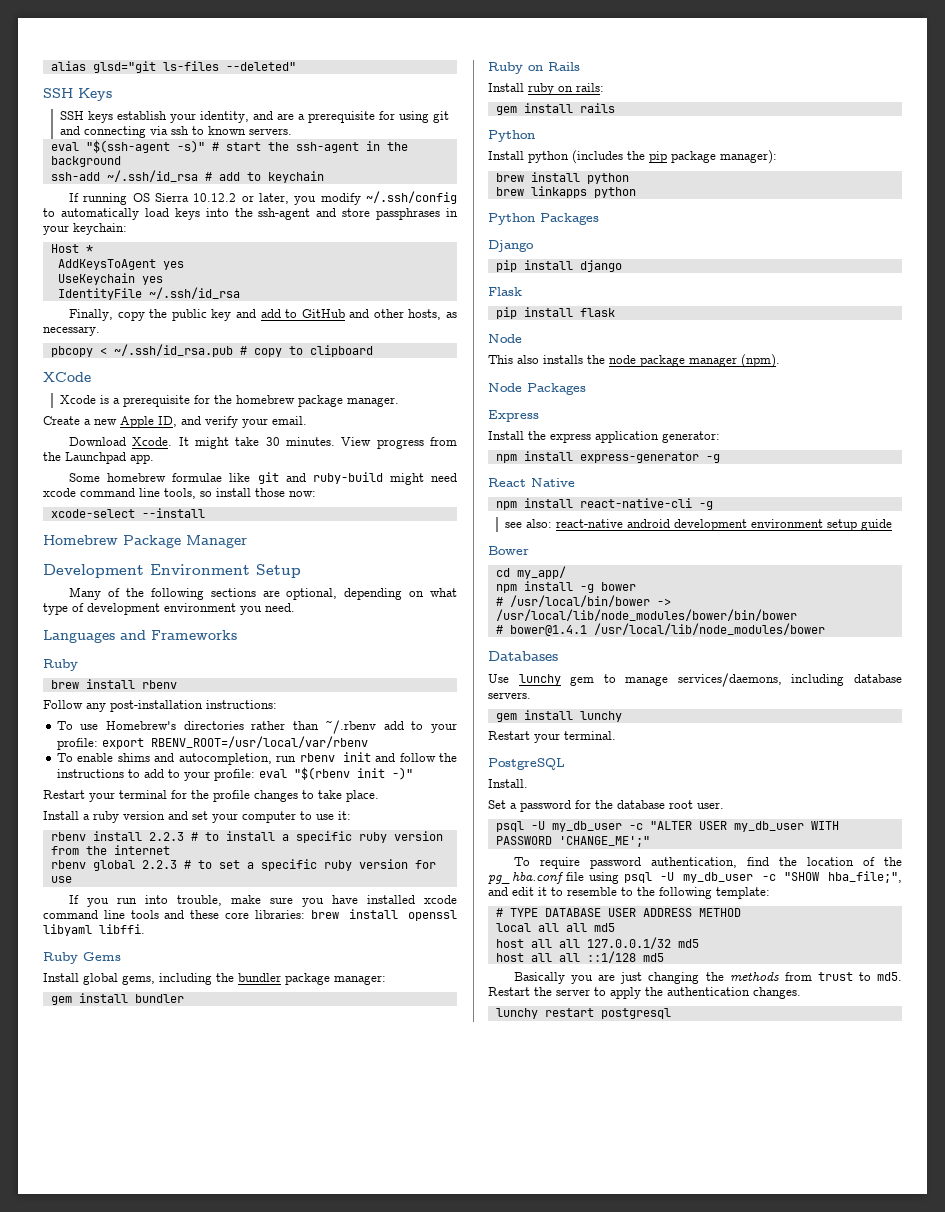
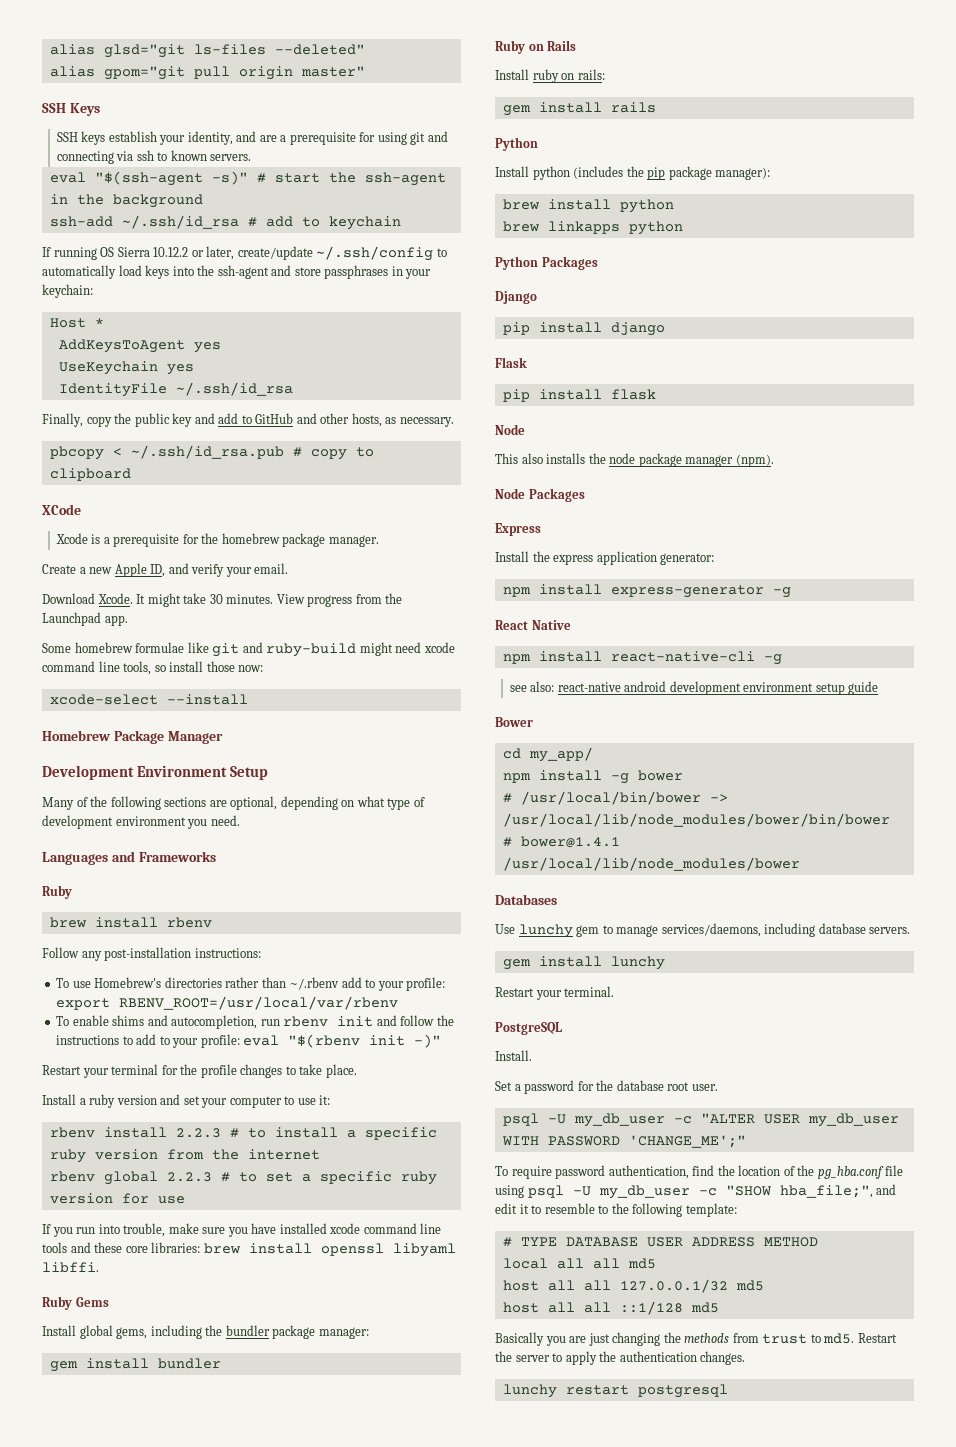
+ alias gpom="git pull origin master"
- If running OS Sierra 10.12.2 or later, you modify ~/.ssh/config to automatically load keys into the ssh-agent and store passphrases in your keychain:
+ If running OS Sierra 10.12.2 or later, create/update ~/.ssh/config to automatically load keys into the ssh-agent and store passphrases in your keychain:

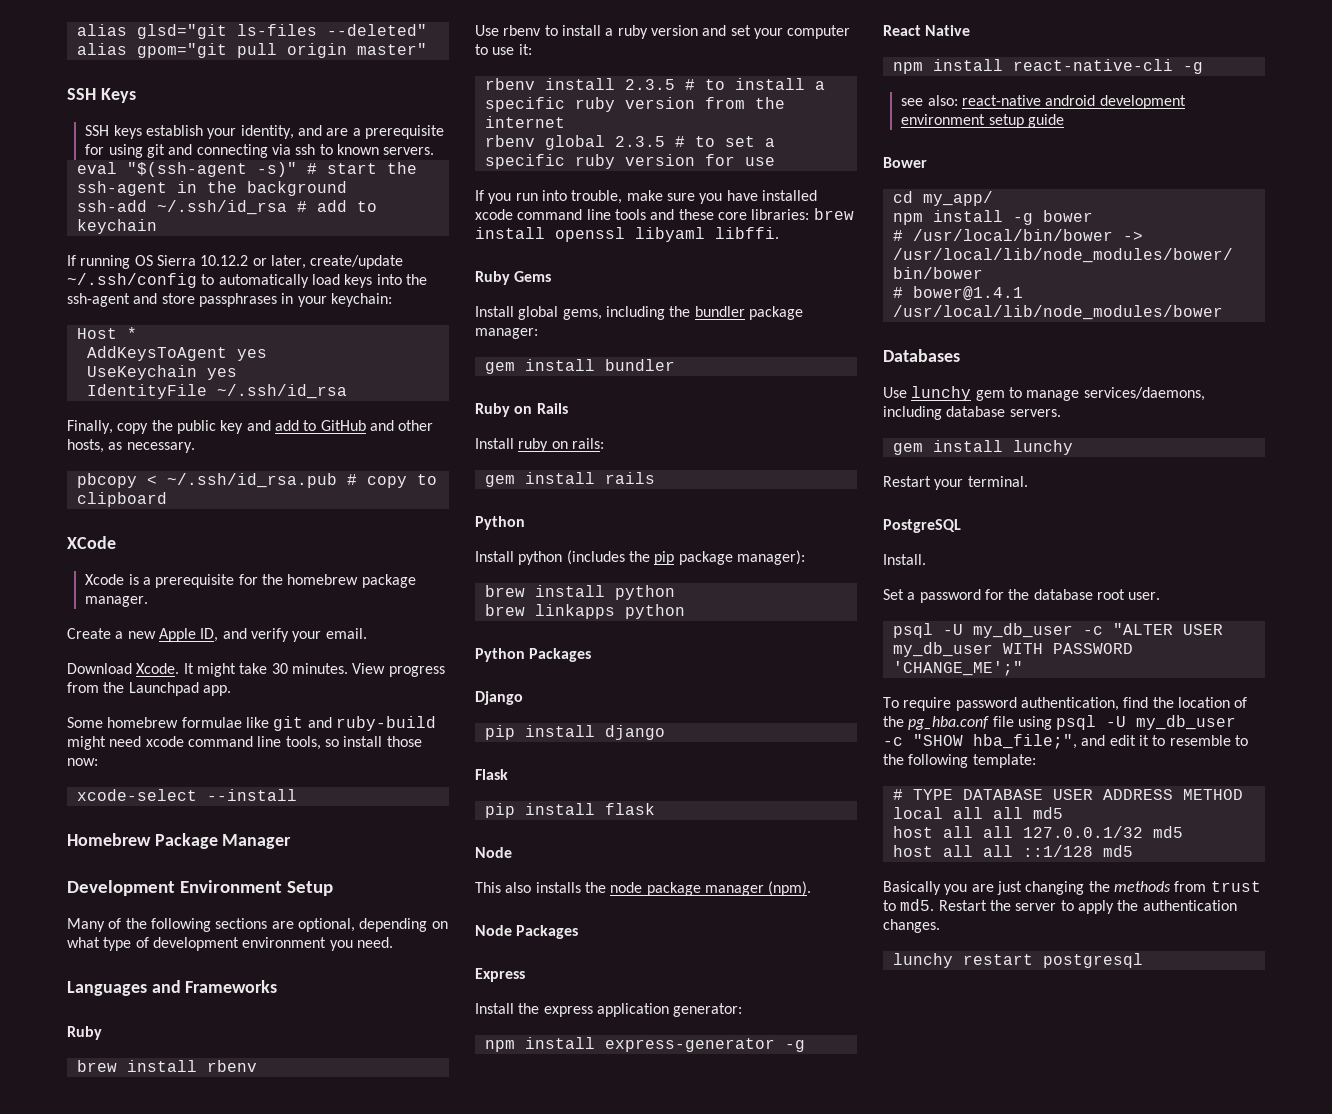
- Follow any post-installation instructions:
- To use Homebrew's directories rather than ~/.rbenv add to your profile: export RBENV_ROOT=/usr/local/var/rbenv
- To enable shims and autocompletion, run rbenv init and follow the instructions to add to your profile: eval "$(rbenv init -)"
- Restart your terminal for the profile changes to take place.
- Install a ruby version and set your computer to use it:
+ Use rbenv to install a ruby version and set your computer to use it:
- rbenv install 2.2.3 # to install a specific ruby version from the internet
+ rbenv install 2.3.5 # to install a specific ruby version from the internet
- rbenv global 2.2.3 # to set a specific ruby version for use
+ rbenv global 2.3.5 # to set a specific ruby version for use

